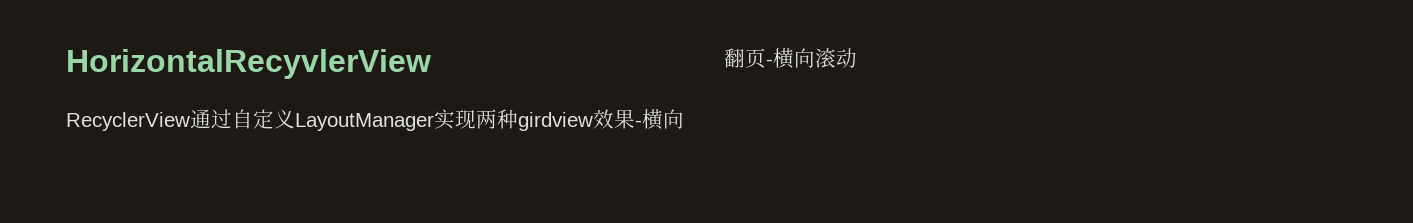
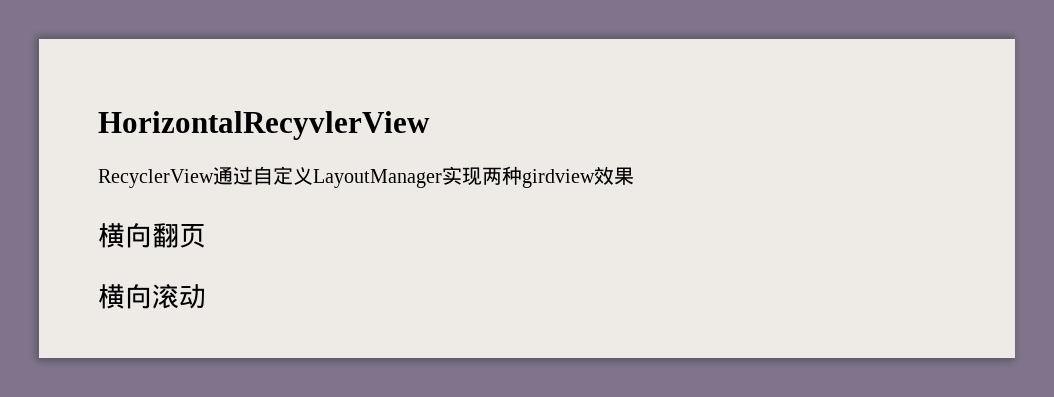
- RecyclerView通过自定义LayoutManager实现两种girdview效果-横向翻页-横向滚动
+ RecyclerView通过自定义LayoutManager实现两种girdview效果
+ 横向翻页
+ 横向滚动

